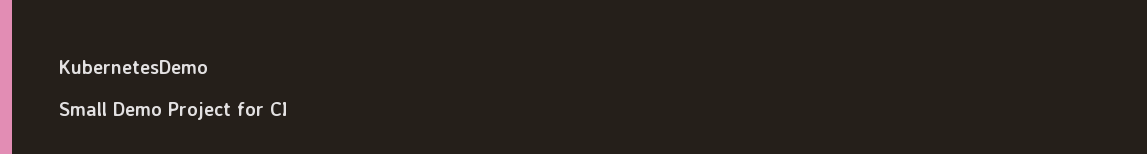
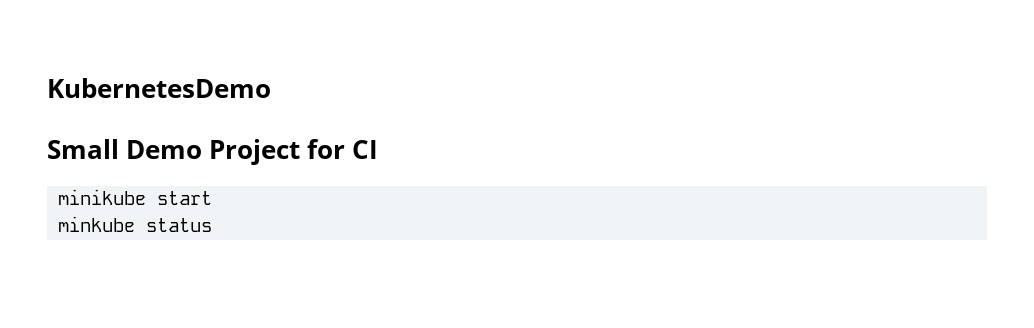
+ minikube start
+ minkube status

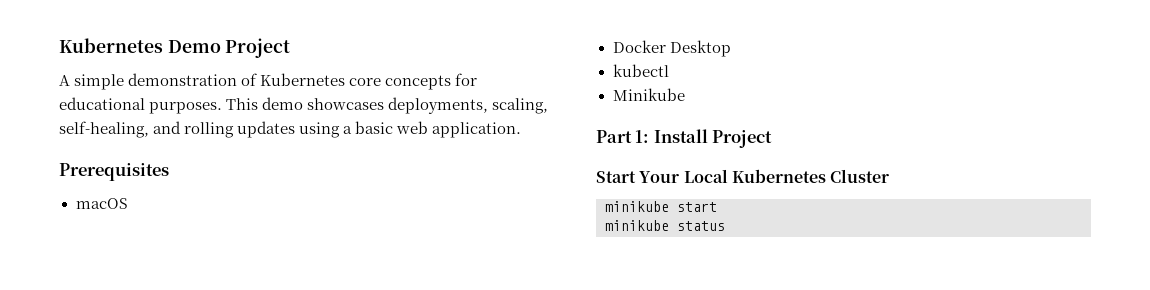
- KubernetesDemo
- Small Demo Project for CI
+ Kubernetes Demo Project
+ A simple demonstration of Kubernetes core concepts for educational purposes. This demo showcases deployments, scaling, self-healing, and rolling updates using a basic web application.
+ Prerequisites
+ macOS
+ Docker Desktop
+ kubectl
+ Minikube
+ Part 1: Install Project
+ Start Your Local Kubernetes Cluster
- minkube status
+ minikube status

